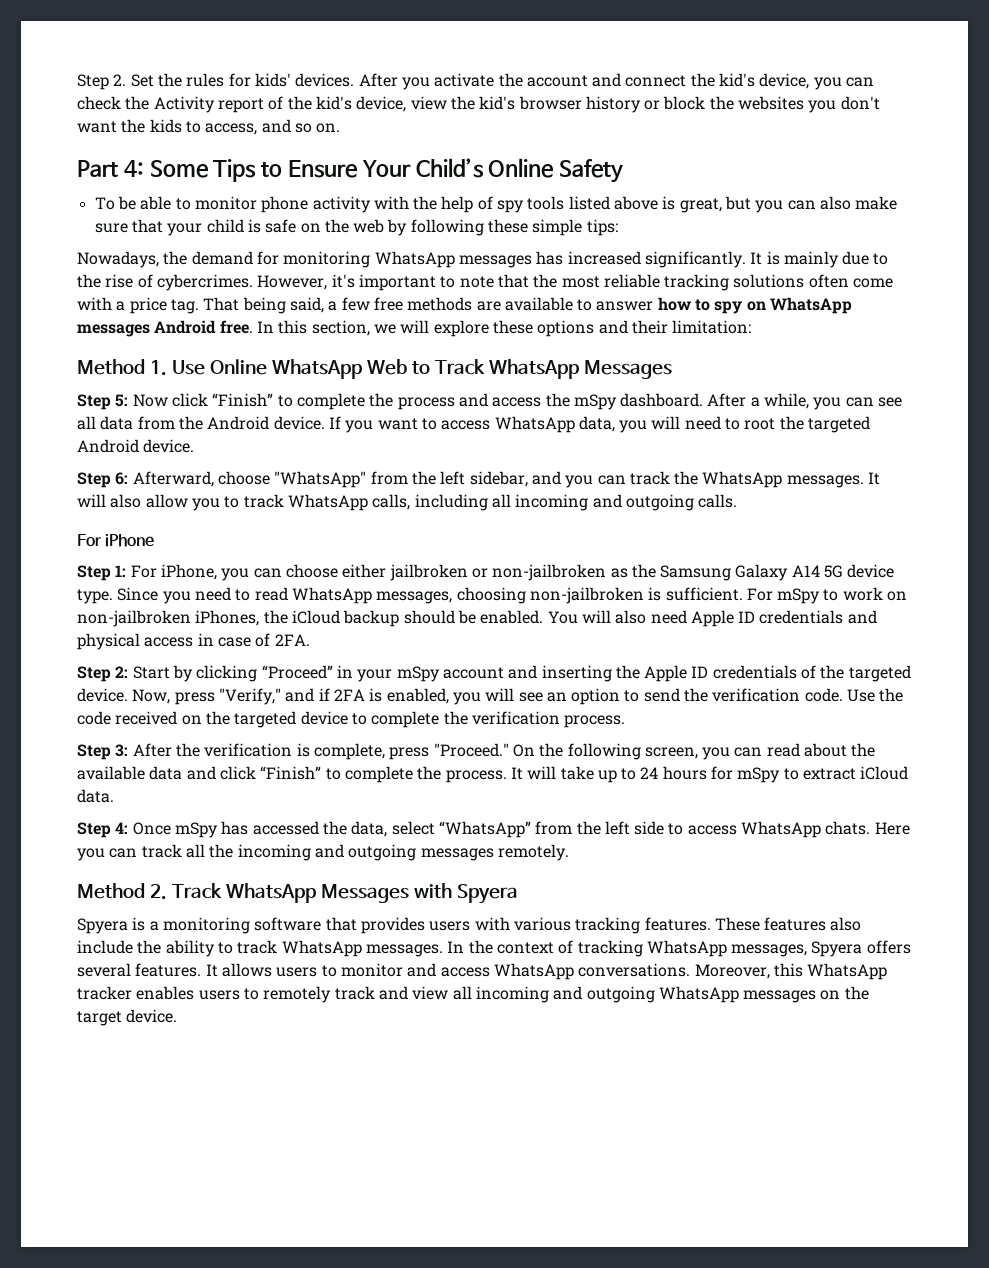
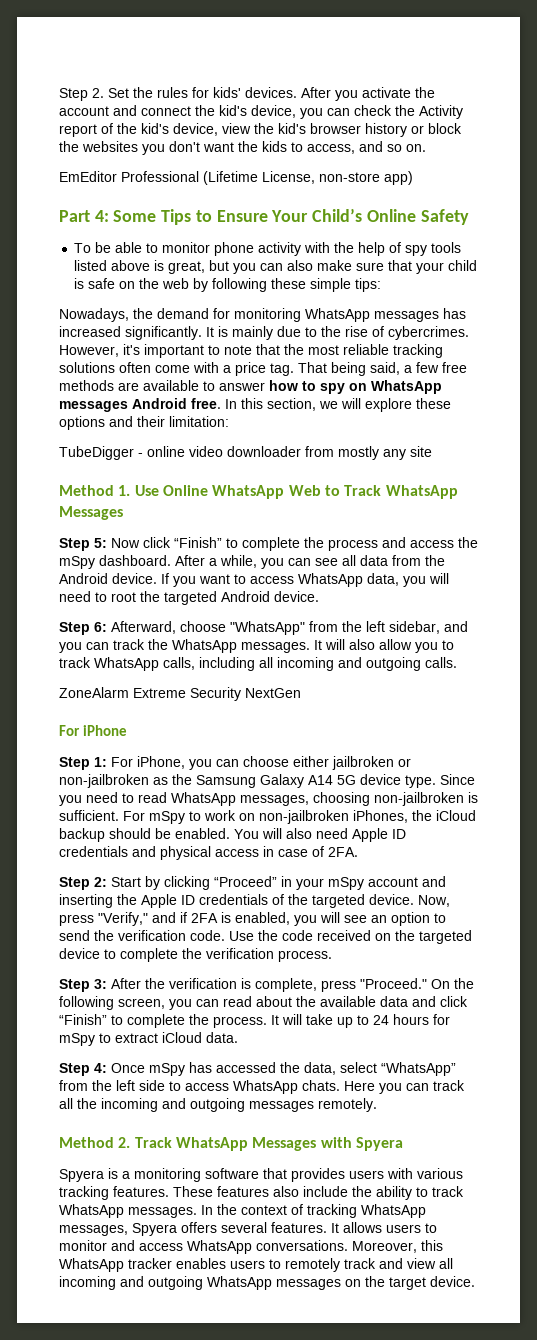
+ EmEditor Professional (Lifetime License, non-store app)
+ TubeDigger - online video downloader from mostly any site
+ ZoneAlarm Extreme Security NextGen

